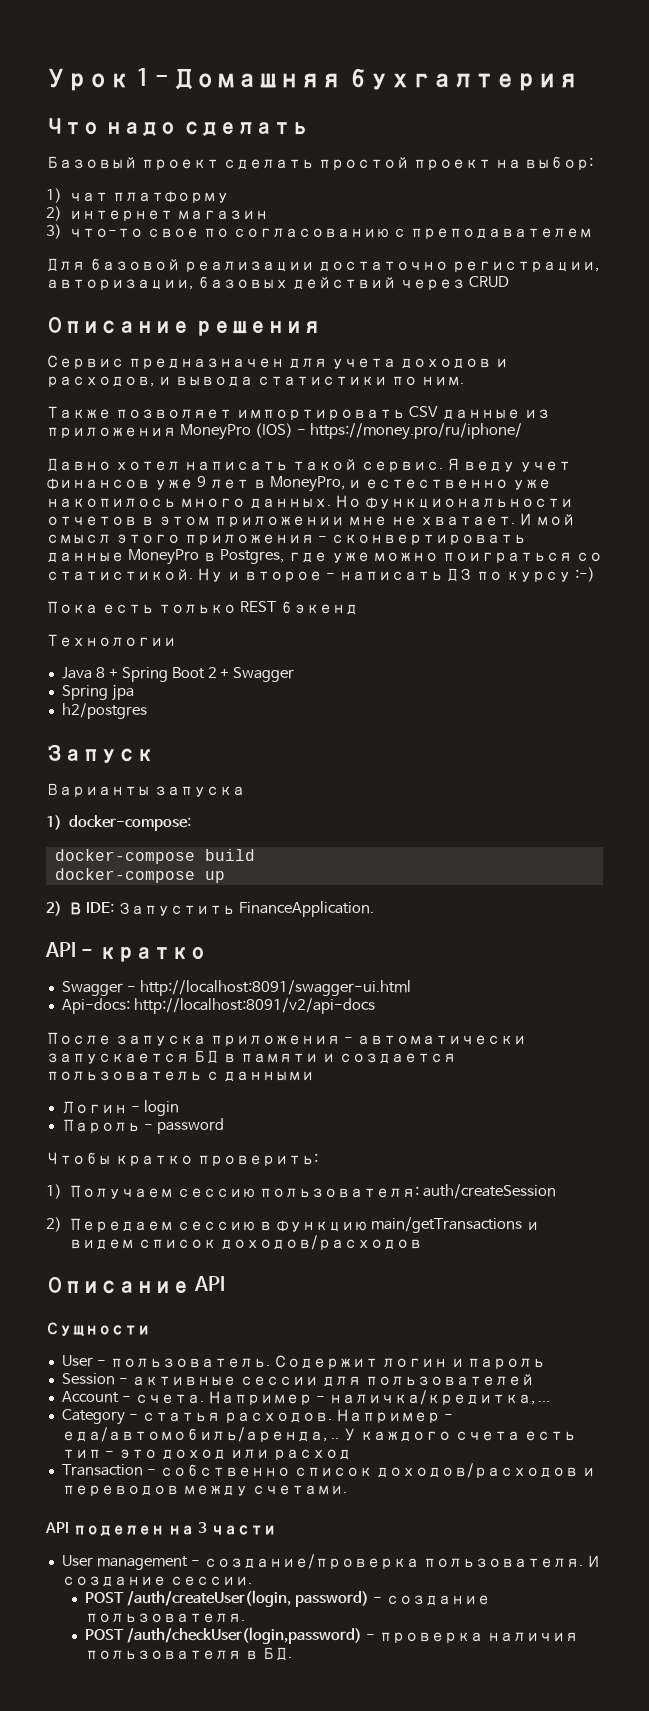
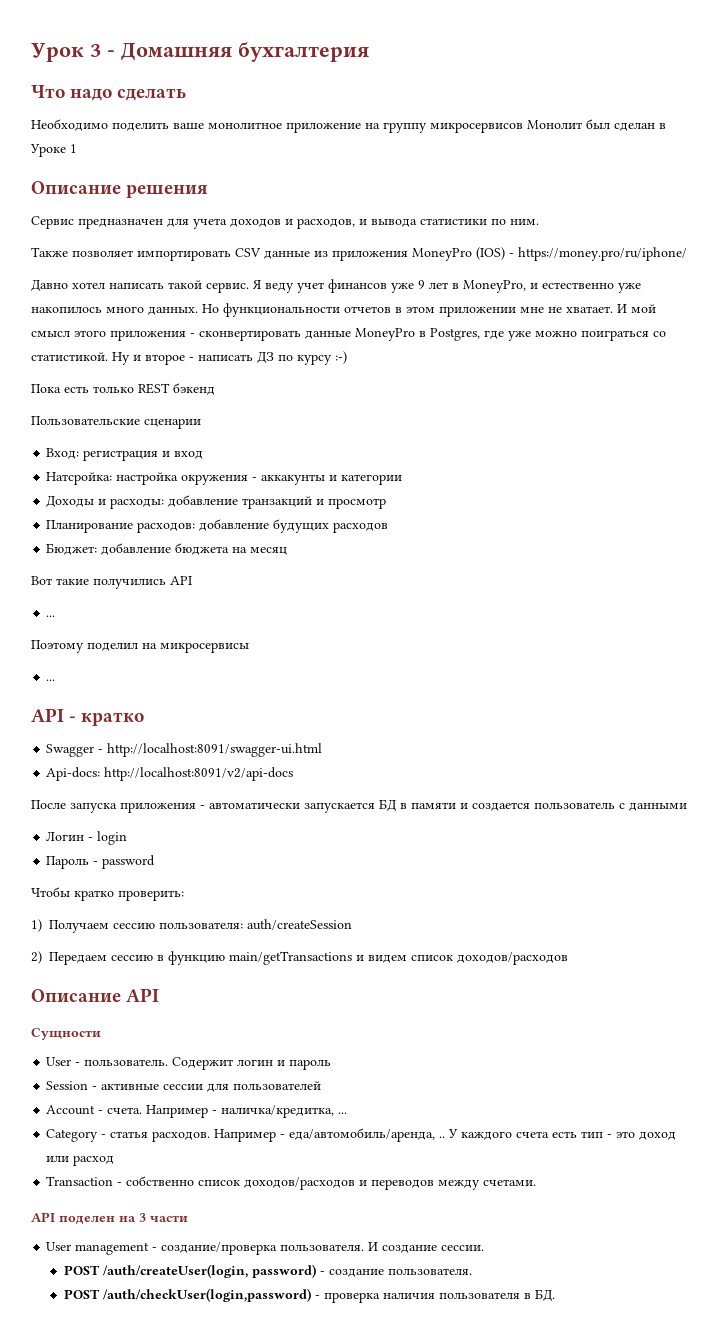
- Урок 1 - Домашняя бухгалтерия
+ Урок 3 - Домашняя бухгалтерия
- Базовый проект сделать простой проект на выбор:
- 1) чат платформу
- 2) интернет магазин
- 3) что-то свое по согласованию с преподавателем
- Для базовой реализации достаточно регистрации, авторизации, базовых действий через CRUD
+ Необходимо поделить ваше монолитное приложение на группу микросервисов Монолит был сделан в Уроке 1
- Технологии
- Java 8 + Spring Boot 2 + Swagger
- Spring jpa
- h2/postgres
- Запуск
- Варианты запуска
- 1) docker-compose:
- docker-compose build
- docker-compose up
- 2) В IDE: Запустить FinanceApplication.
+ Пользовательские сценарии
+ Вход: регистрация и вход
+ Натсройка: настройка окружения - аккакунты и категории
+ Доходы и расходы: добавление транзакций и просмотр
+ Планирование расходов: добавление будущих расходов
+ Бюджет: добавление бюджета на месяц
+ Вот такие получились API
+ ...
+ Поэтому поделил на микросервисы
+ ...

